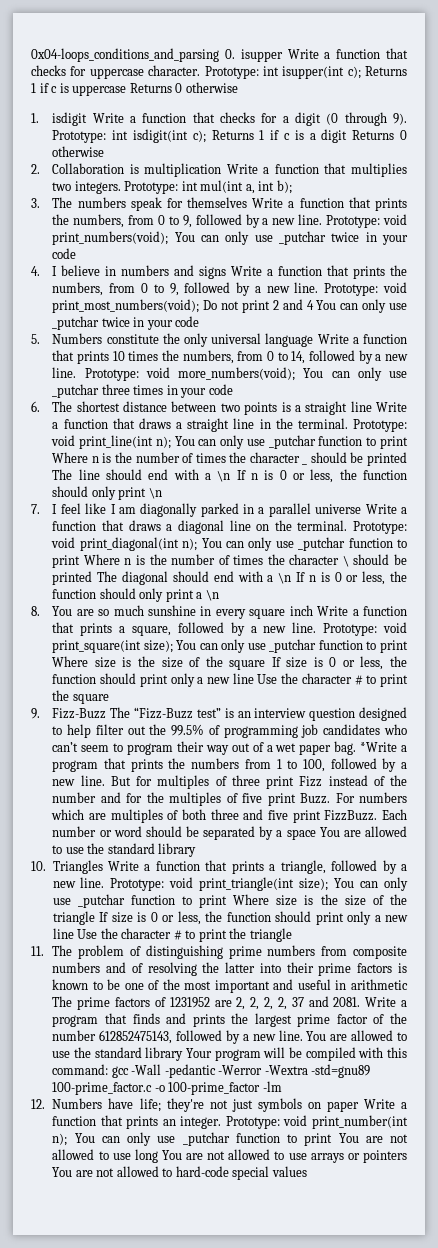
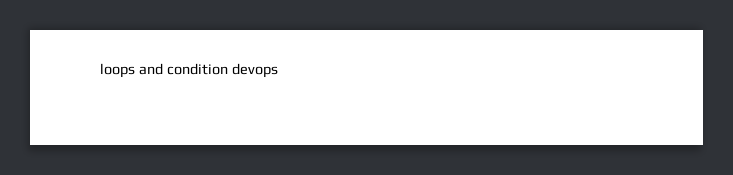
- 0x04-loops_conditions_and_parsing 0. isupper Write a function that checks for uppercase character. Prototype: int isupper(int c); Returns 1 if c is uppercase Returns 0 otherwise
- 1. isdigit Write a function that checks for a digit (0 through 9). Prototype: int isdigit(int c); Returns 1 if c is a digit Returns 0 otherwise
- 2. Collaboration is multiplication Write a function that multiplies two integers. Prototype: int mul(int a, int b);
- 3. The numbers speak for themselves Write a function that prints the numbers, from 0 to 9, followed by a new line. Prototype: void print_numbers(void); You can only use _putchar twice in your code
- 4. I believe in numbers and signs Write a function that prints the numbers, from 0 to 9, followed by a new line. Prototype: void print_most_numbers(void); Do not print 2 and 4 You can only use _putchar twice in your code
- 5. Numbers constitute the only universal language Write a function that prints 10 times the numbers, from 0 to 14, followed by a new line. Prototype: void more_numbers(void); You can only use _putchar three times in your code
- 6. The shortest distance between two points is a straight line Write a function that draws a straight line in the terminal. Prototype: void print_line(int n); You can only use _putchar function to print Where n is the number of times the character _ should be printed The line should end with a \n If n is 0 or less, the function should only print \n
- 7. I feel like I am diagonally parked in a parallel universe Write a function that draws a diagonal line on the terminal. Prototype: void print_diagonal(int n); You can only use _putchar function to print Where n is the number of times the character \ should be printed The diagonal should end with a \n If n is 0 or less, the function should only print a \n
- 8. You are so much sunshine in every square inch Write a function that prints a square, followed by a new line. Prototype: void print_square(int size); You can only use _putchar function to print Where size is the size of the square If size is 0 or less, the function should print only a new line Use the character # to print the square
- 9. Fizz-Buzz The “Fizz-Buzz test” is an interview question designed to help filter out the 99.5% of programming job candidates who can’t seem to program their way out of a wet paper bag. *Write a program that prints the numbers from 1 to 100, followed by a new line. But for multiples of three print Fizz instead of the number and for the multiples of five print Buzz. For numbers which are multiples of both three and five print FizzBuzz. Each number or word should be separated by a space You are allowed to use the standard library
- 10. Triangles Write a function that prints a triangle, followed by a new line. Prototype: void print_triangle(int size); You can only use _putchar function to print Where size is the size of the triangle If size is 0 or less, the function should print only a new line Use the character # to print the triangle
- 11. The problem of distinguishing prime numbers from composite numbers and of resolving the latter into their prime factors is known to be one of the most important and useful in arithmetic The prime factors of 1231952 are 2, 2, 2, 2, 37 and 2081. Write a program that finds and prints the largest prime factor of the number 612852475143, followed by a new line. You are allowed to use the standard library Your program will be compiled with this command: gcc -Wall -pedantic -Werror -Wextra -std=gnu89 100-prime_factor.c -o 100-prime_factor -lm
- 12. Numbers have life; they're not just symbols on paper Write a function that prints an integer. Prototype: void print_number(int n); You can only use _putchar function to print You are not allowed to use long You are not allowed to use arrays or pointers You are not allowed to hard-code special values
+ loops and condition devops

